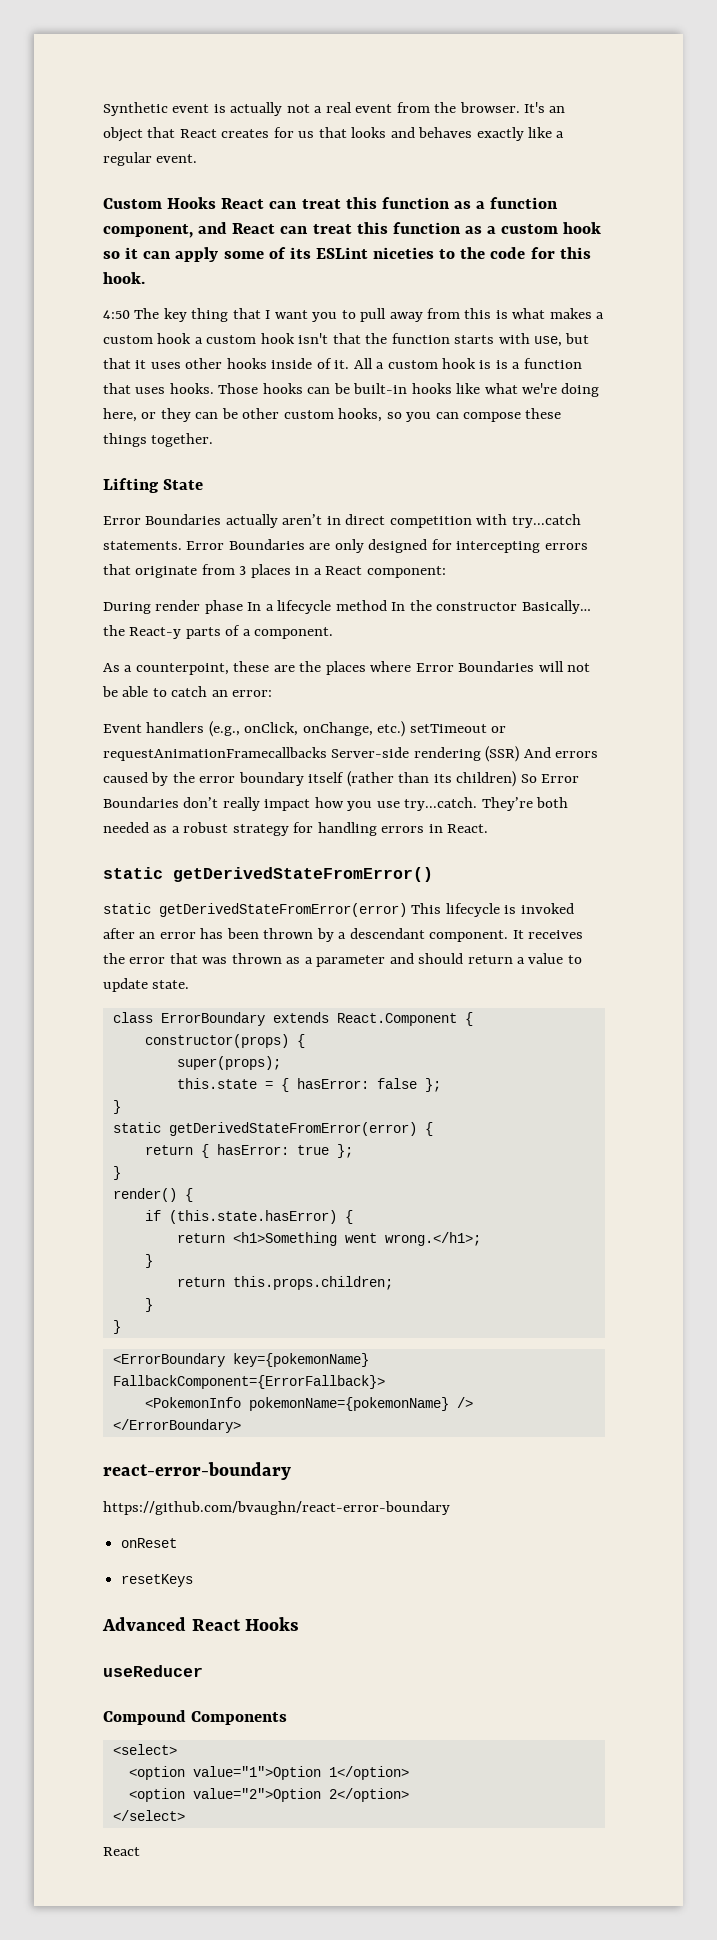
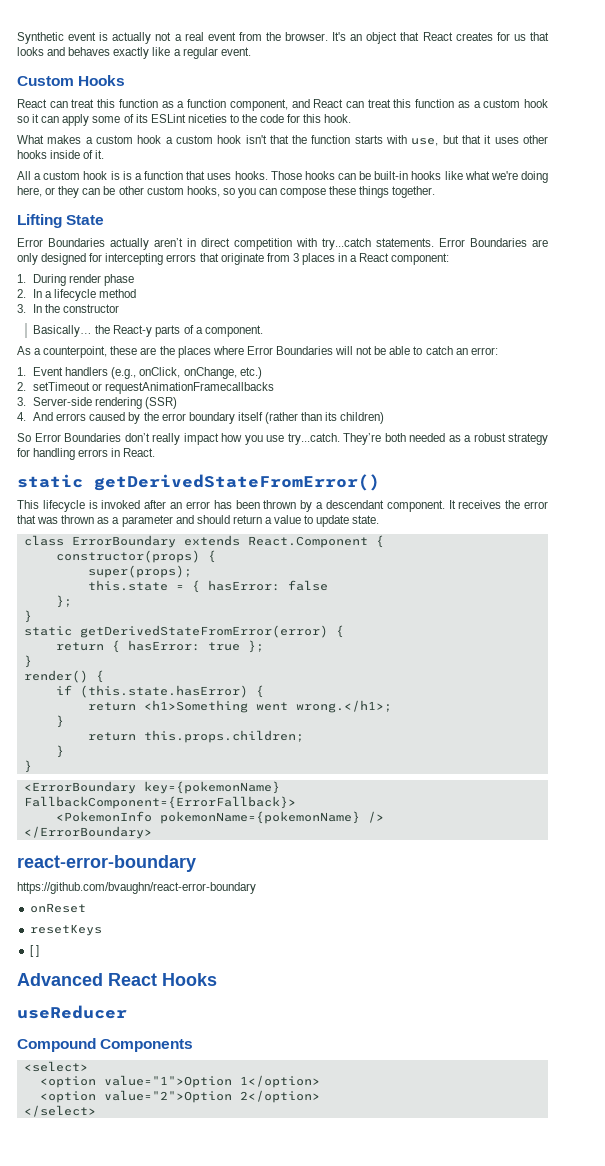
- Custom Hooks React can treat this function as a function component, and React can treat this function as a custom hook so it can apply some of its ESLint niceties to the code for this hook.
+ Custom Hooks
+ React can treat this function as a function component, and React can treat this function as a custom hook so it can apply some of its ESLint niceties to the code for this hook.
- 4:50 The key thing that I want you to pull away from this is what makes a custom hook a custom hook isn't that the function starts with use, but that it uses other hooks inside of it. All a custom hook is is a function that uses hooks.
+ What makes a custom hook a custom hook isn't that the function starts with use, but that it uses other hooks inside of it.
+ All a custom hook is is a function that uses hooks.
- During render phase In a lifecycle method In the constructor Basically… the React-y parts of a component.
+ 1. During render phase
+ 2. In a lifecycle method
+ 3. In the constructor
+ Basically… the React-y parts of a component.
- Event handlers (e.g., onClick, onChange, etc.) setTimeout or requestAnimationFramecallbacks Server-side rendering (SSR) And errors caused by the error boundary itself (rather than its children) So Error Boundaries don’t really impact how you use try...catch. They’re both needed as a robust strategy for handling errors in React.
+ 1. Event handlers (e.g., onClick, onChange, etc.)
+ 2. setTimeout or requestAnimationFramecallbacks
+ 3. Server-side rendering (SSR)
+ 4. And errors caused by the error boundary itself (rather than its children)
+ So Error Boundaries don’t really impact how you use try...catch. They’re both needed as a robust strategy for handling errors in React.
- static getDerivedStateFromError(error) This lifecycle is invoked after an error has been thrown by a descendant component.
+ This lifecycle is invoked after an error has been thrown by a descendant component.
- this.state = { hasError: false };
+ this.state = { hasError: false
+ };
+ [ ]
  </select>
- React

